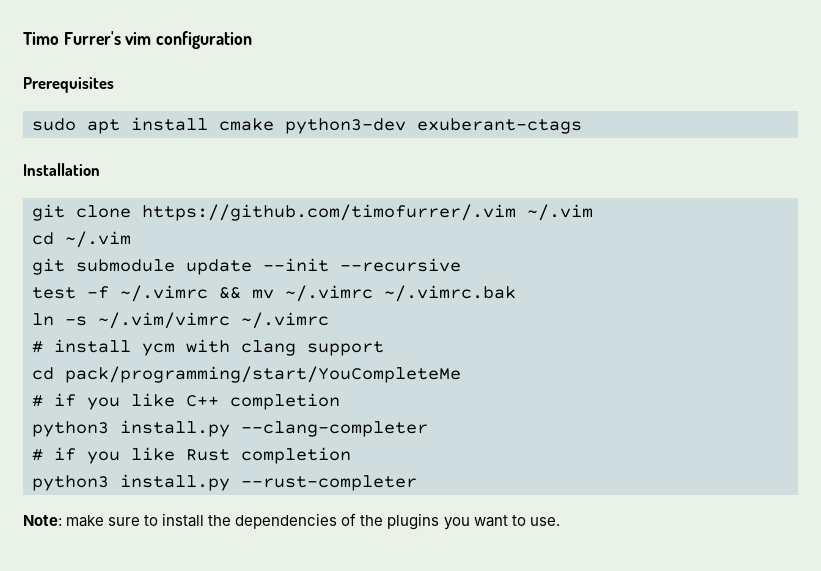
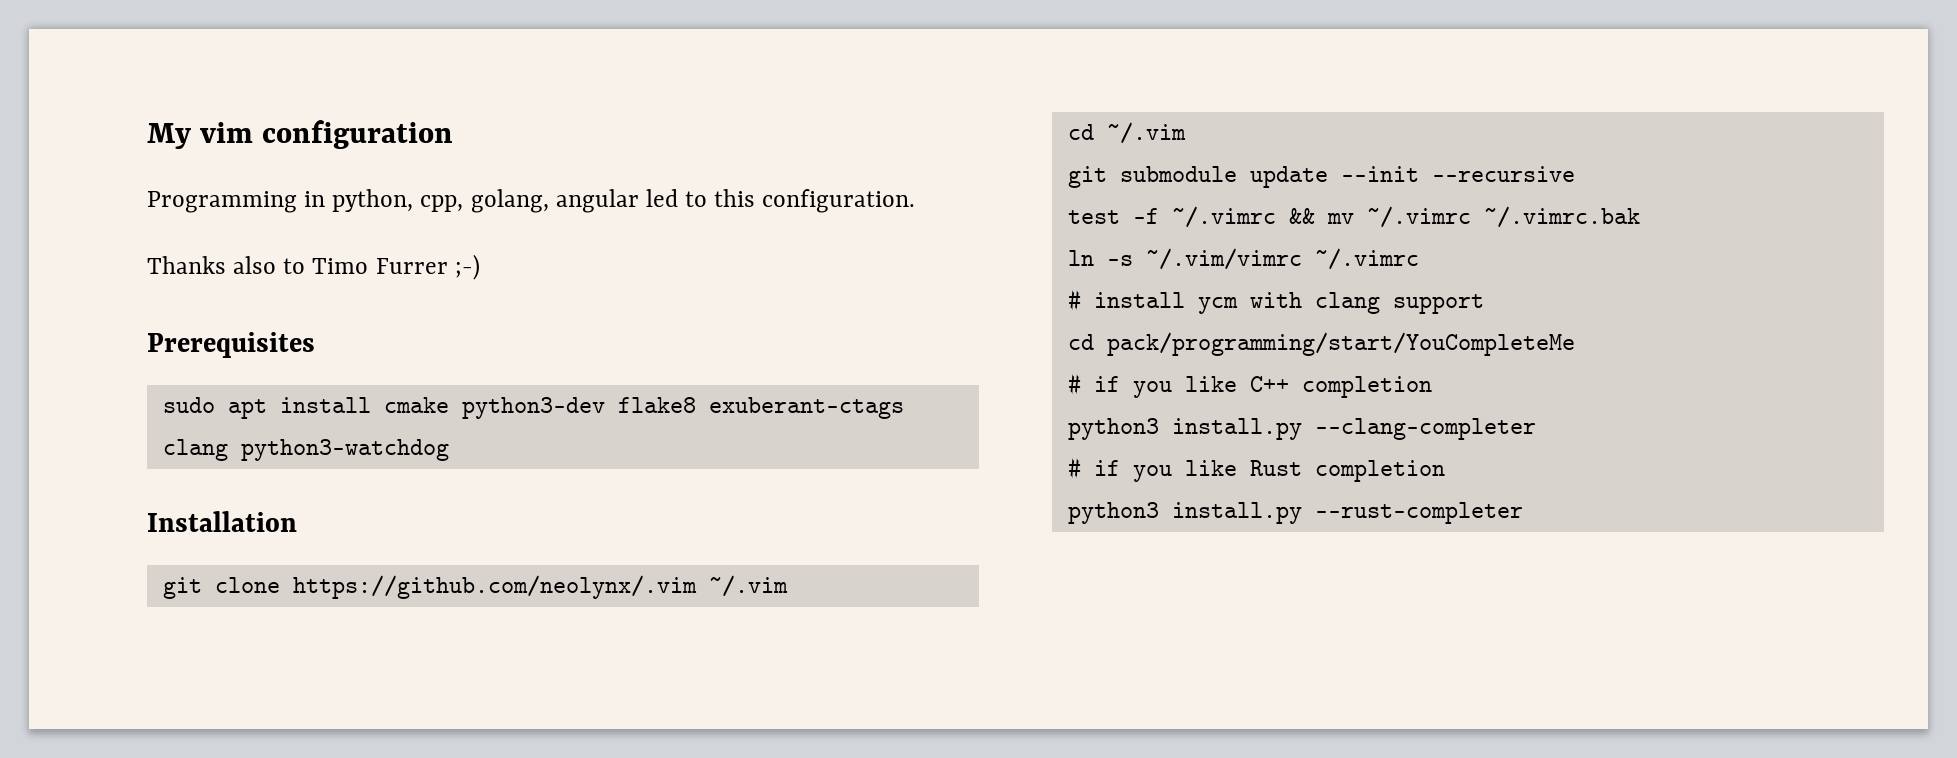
- Timo Furrer's vim configuration
+ My vim configuration
+ Programming in python, cpp, golang, angular led to this configuration.
+ Thanks also to Timo Furrer ;-)
- sudo apt install cmake python3-dev exuberant-ctags
+ sudo apt install cmake python3-dev flake8 exuberant-ctags clang python3-watchdog
- git clone https://github.com/timofurrer/.vim ~/.vim
+ git clone https://github.com/neolynx/.vim ~/.vim
- Note: make sure to install the dependencies of the plugins you want to use.

